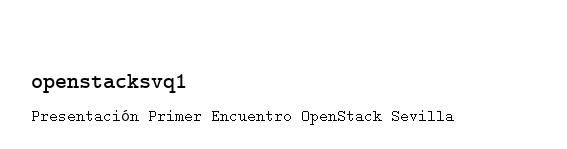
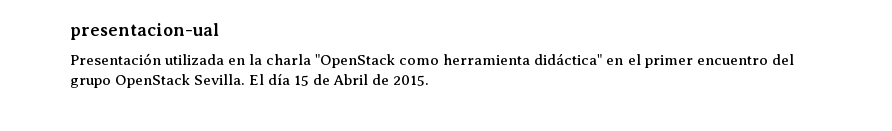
- openstacksvq1
+ presentacion-ual
- Presentación Primer Encuentro OpenStack Sevilla
+ Presentación utilizada en la charla "OpenStack como herramienta didáctica" en el primer encuentro del grupo OpenStack Sevilla. El día 15 de Abril de 2015.

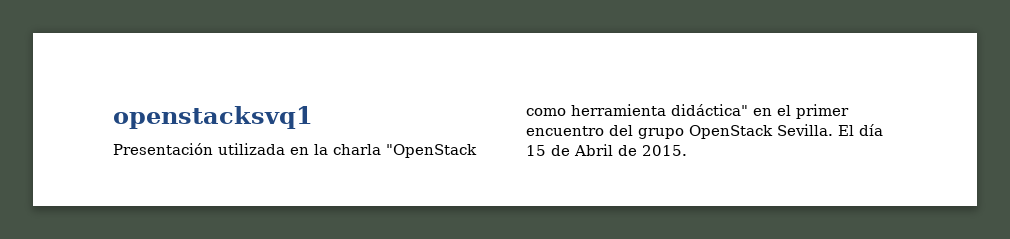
- presentacion-ual
+ openstacksvq1

